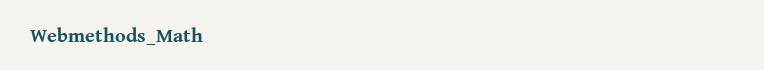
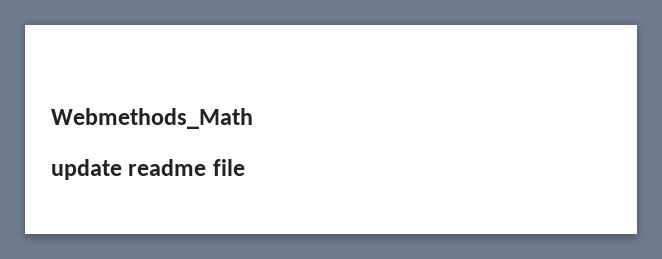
+ update readme file

